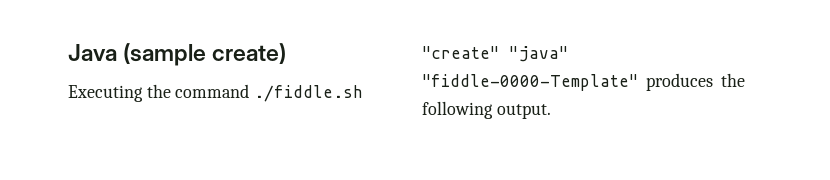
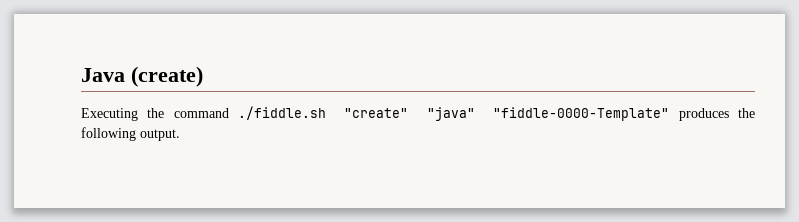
- Java (sample create)
+ Java (create)

